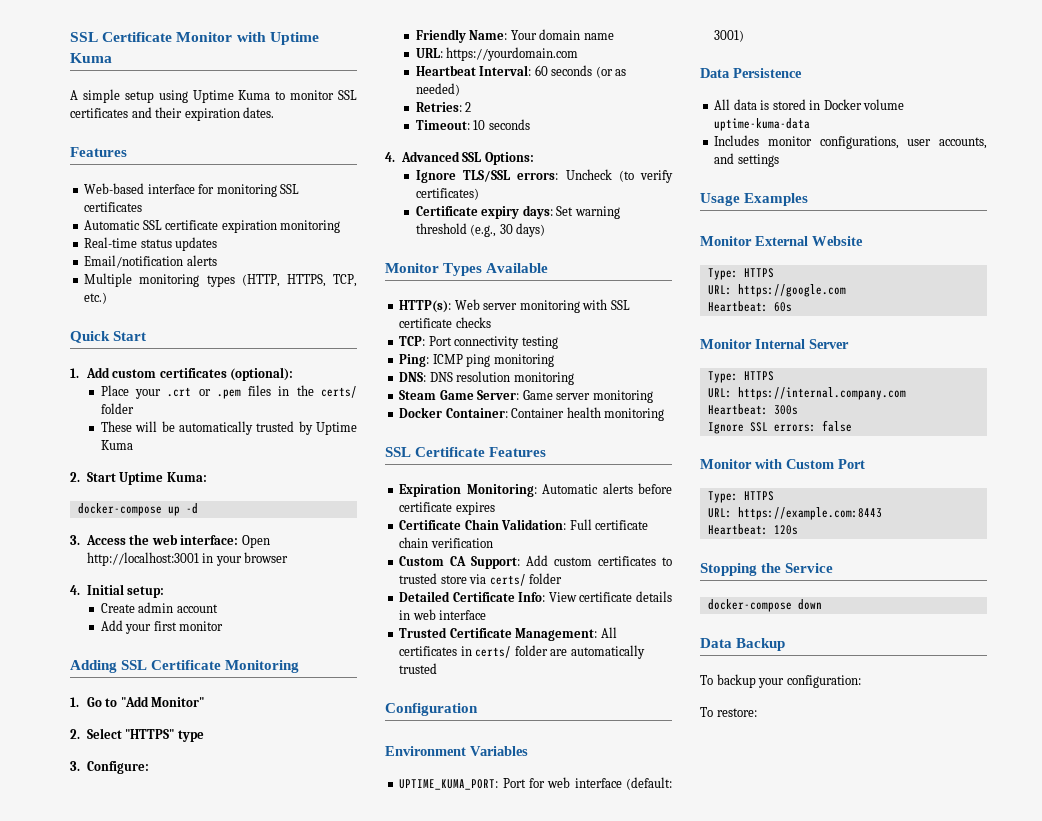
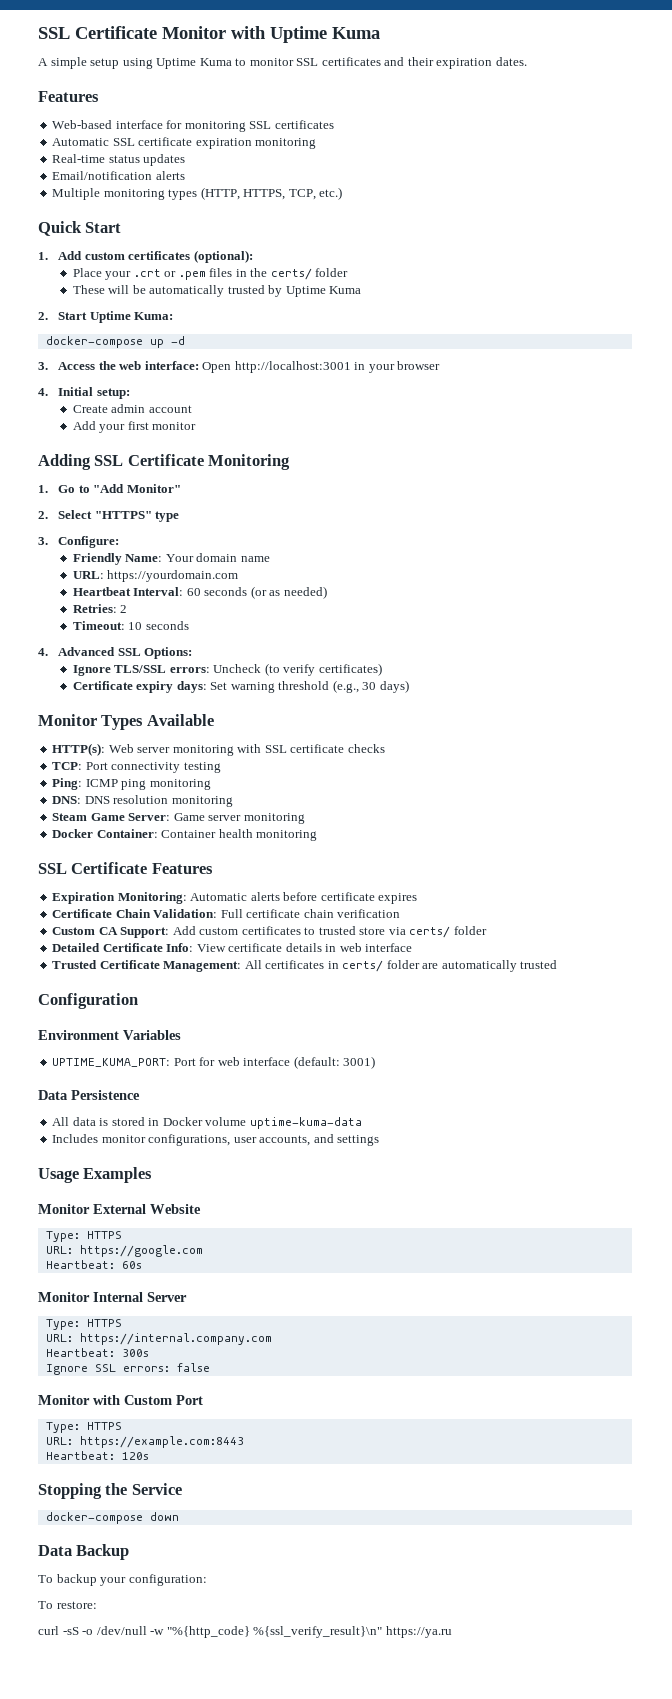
+ curl -sS -o /dev/null -w "%{http_code} %{ssl_verify_result}\n" https://ya.ru

